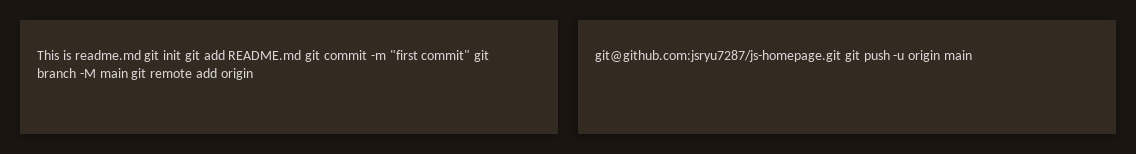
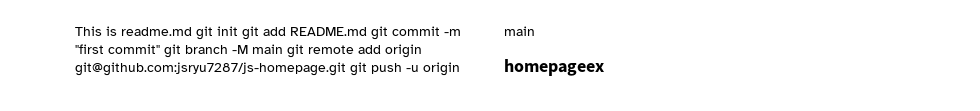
+ homepageex

